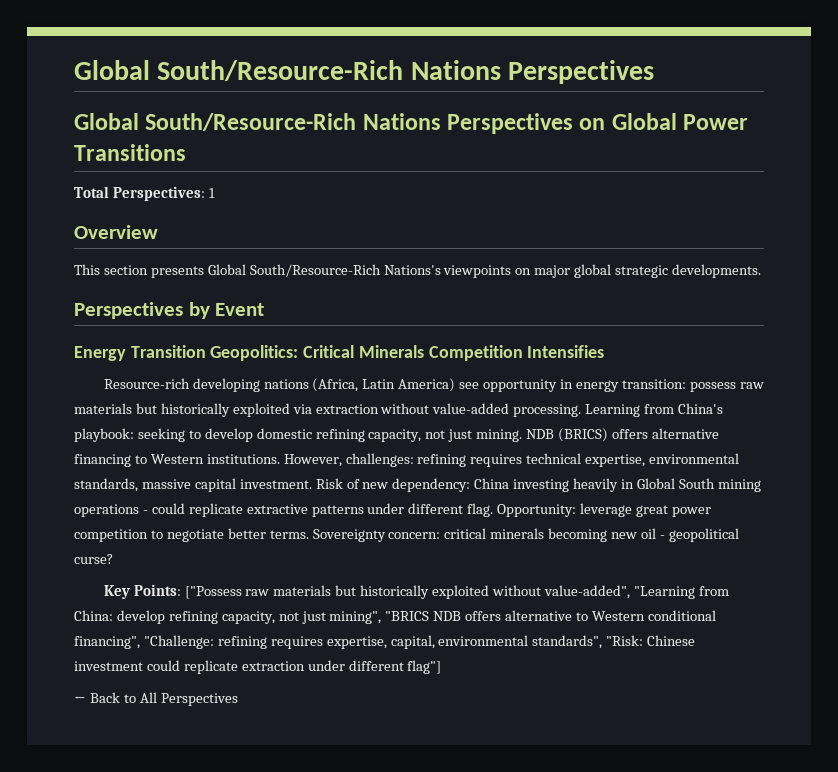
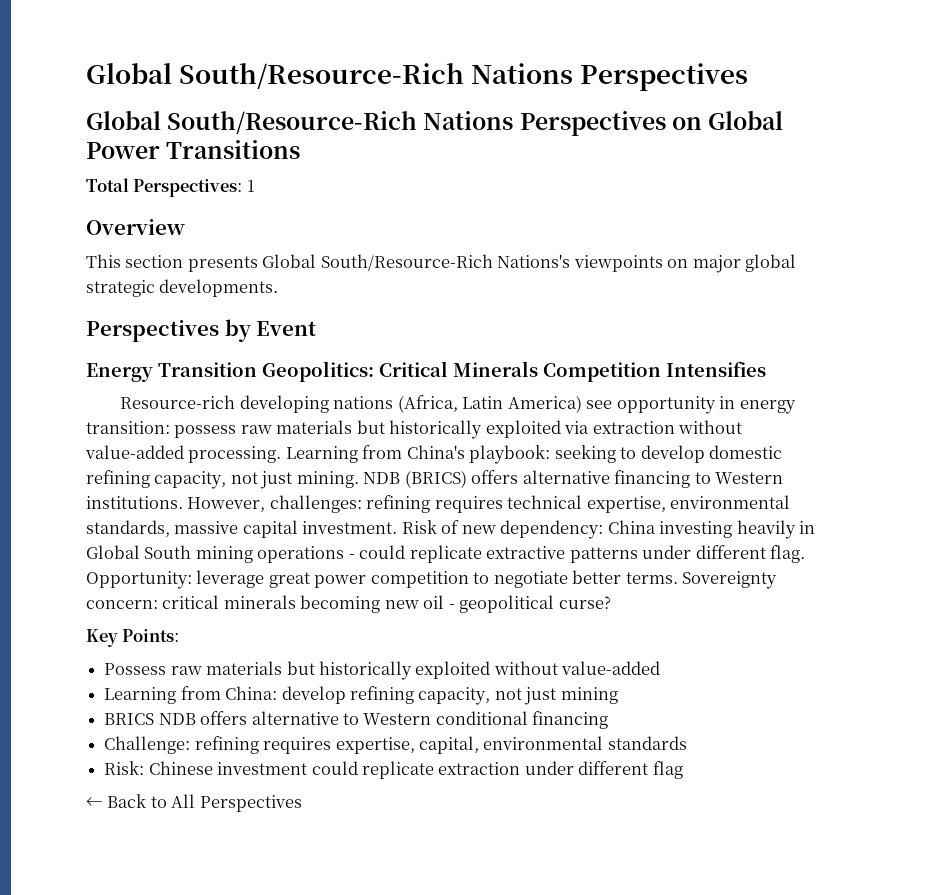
- Key Points: ["Possess raw materials but historically exploited without value-added", "Learning from China: develop refining capacity, not just mining", "BRICS NDB offers alternative to Western conditional financing", "Challenge: refining requires expertise, capital, environmental standards", "Risk: Chinese investment could replicate extraction under different flag"]
+ Key Points:
+ Possess raw materials but historically exploited without value-added
+ Learning from China: develop refining capacity, not just mining
+ BRICS NDB offers alternative to Western conditional financing
+ Challenge: refining requires expertise, capital, environmental standards
+ Risk: Chinese investment could replicate extraction under different flag

